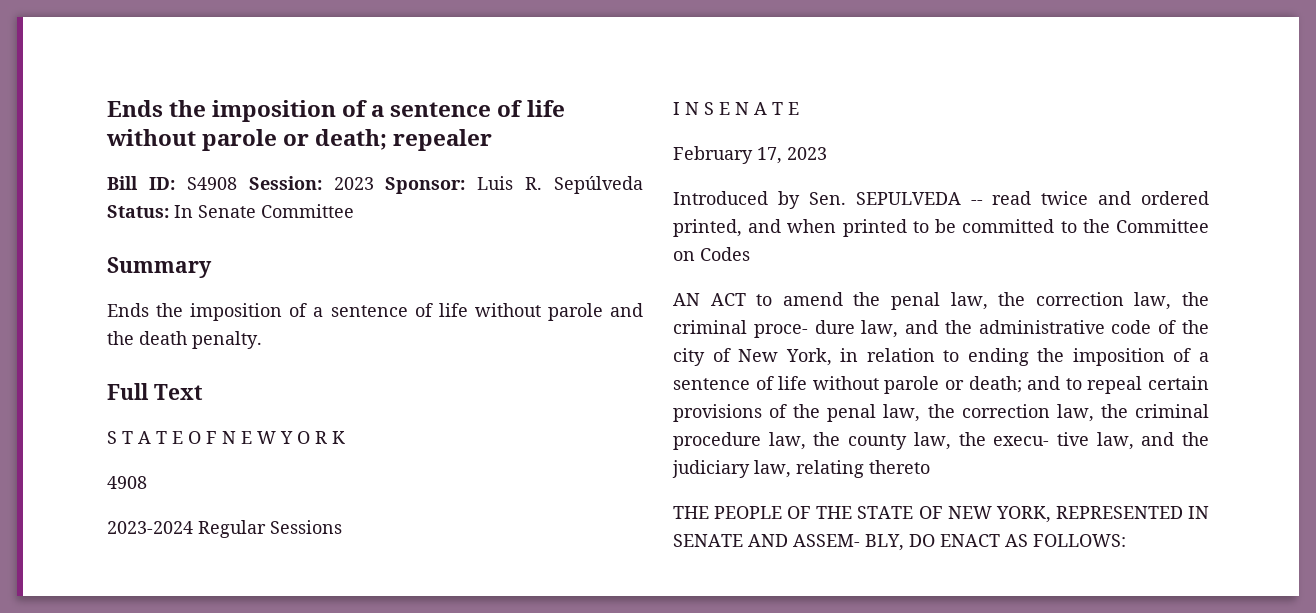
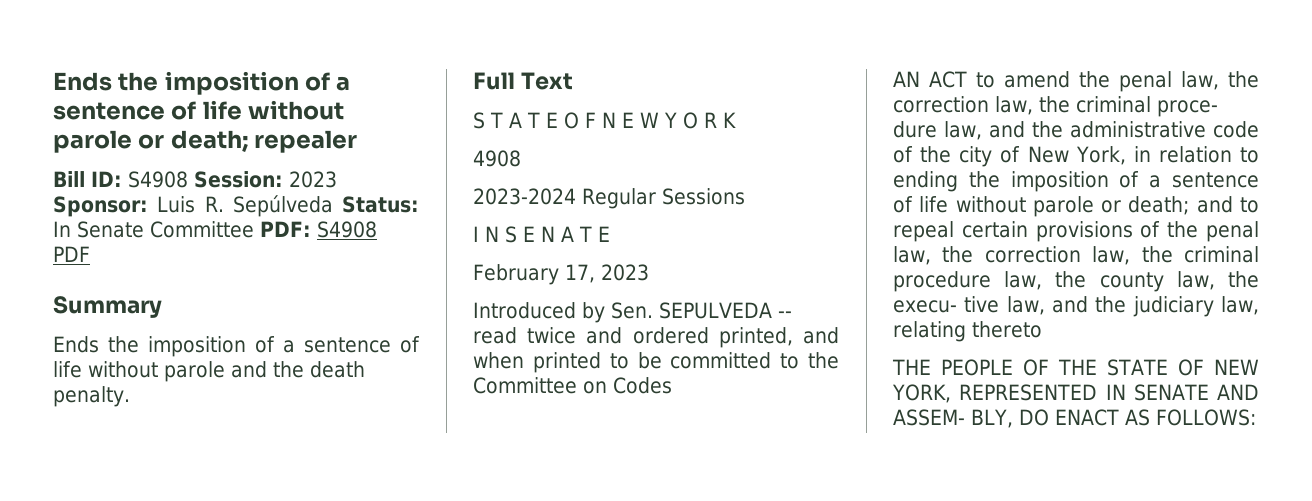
- Bill ID: S4908 Session: 2023 Sponsor: Luis R. Sepúlveda Status: In Senate Committee
+ Bill ID: S4908 Session: 2023 Sponsor: Luis R. Sepúlveda Status: In Senate Committee PDF: S4908 PDF

